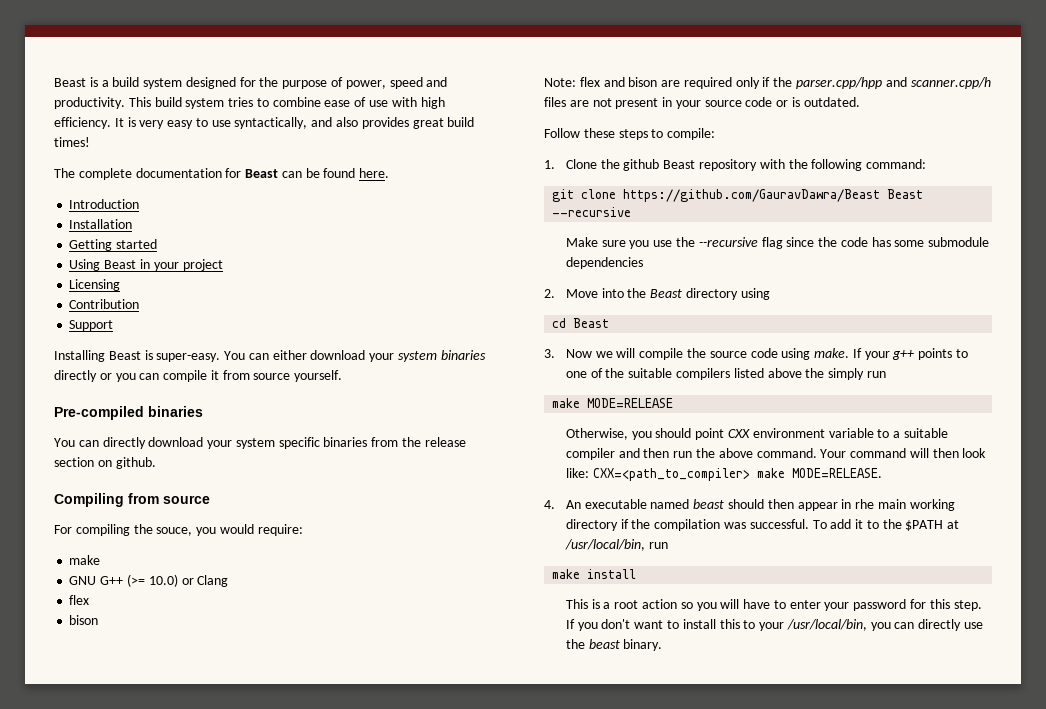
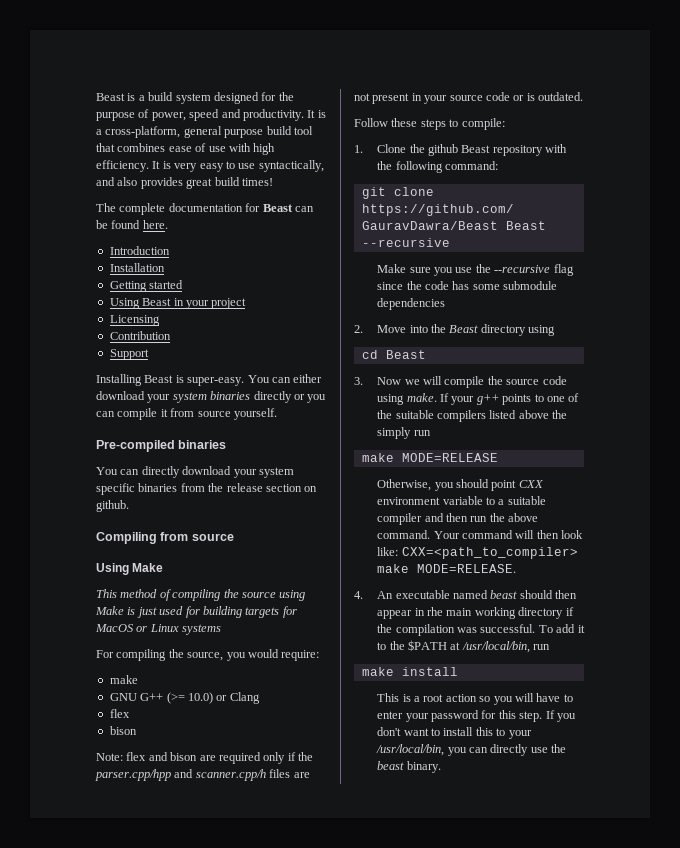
- This build system tries to combine ease of use with high efficiency.
+ It is a cross-platform, general purpose build tool that combines ease of use with high efficiency.
+ Using Make
+ This method of compiling the source using Make is just used for building targets for MacOS or Linux systems
- For compiling the souce, you would require:
+ For compiling the source, you would require:

